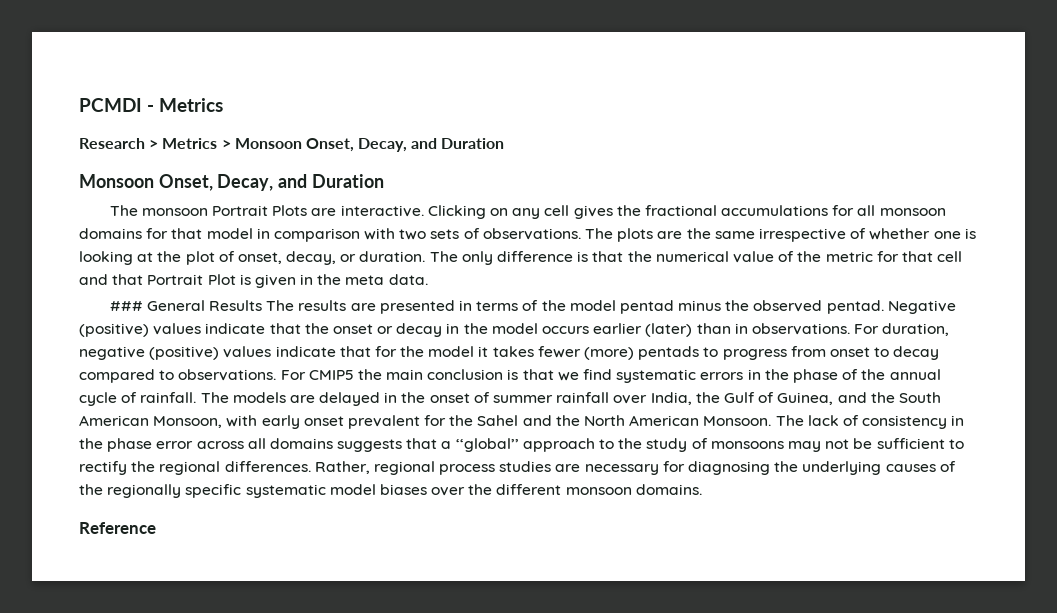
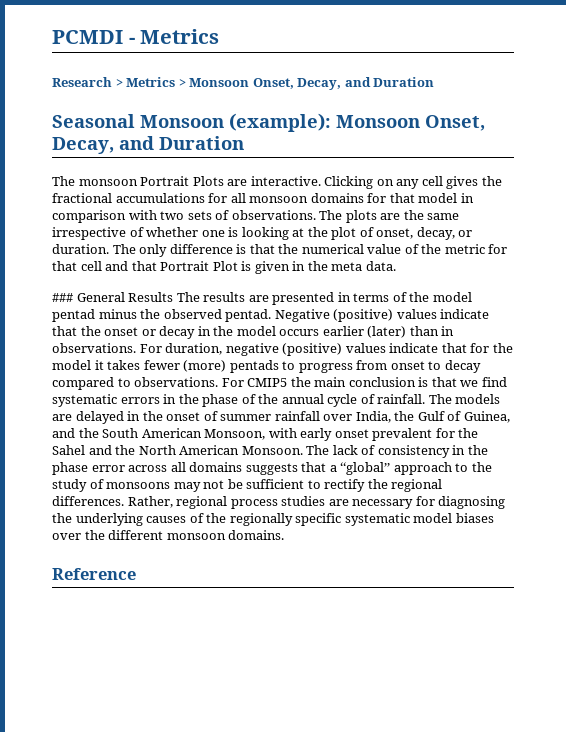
  Research > Metrics > Monsoon Onset, Decay, and Duration
- Monsoon Onset, Decay, and Duration
+ Seasonal Monsoon (example): Monsoon Onset, Decay, and Duration

